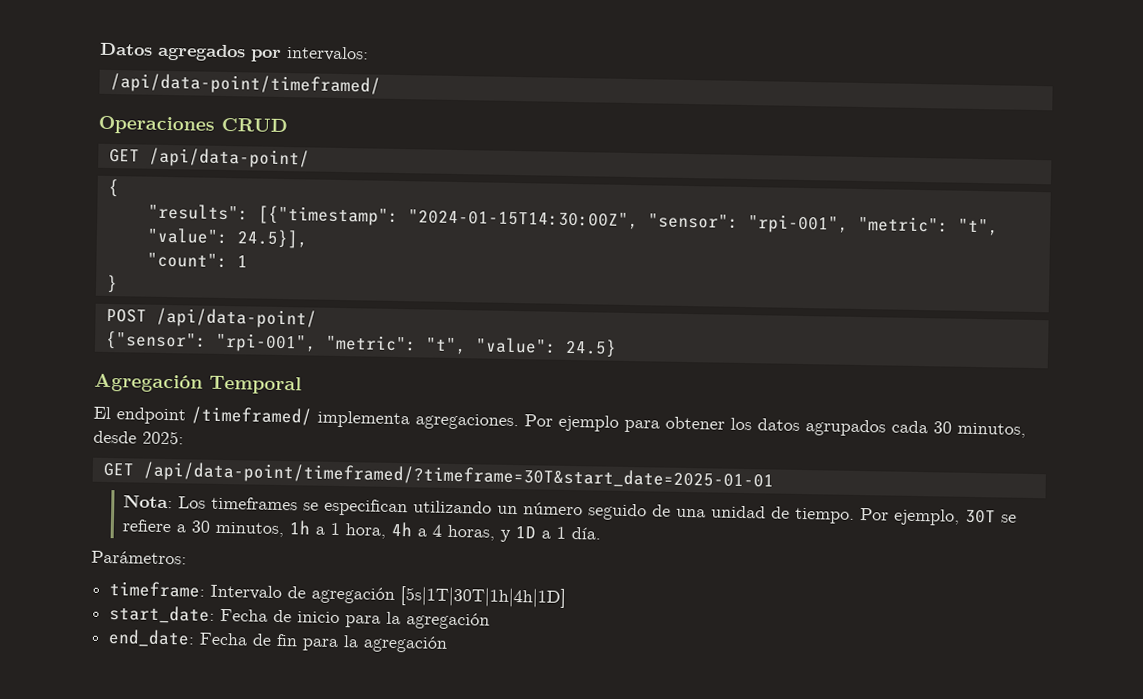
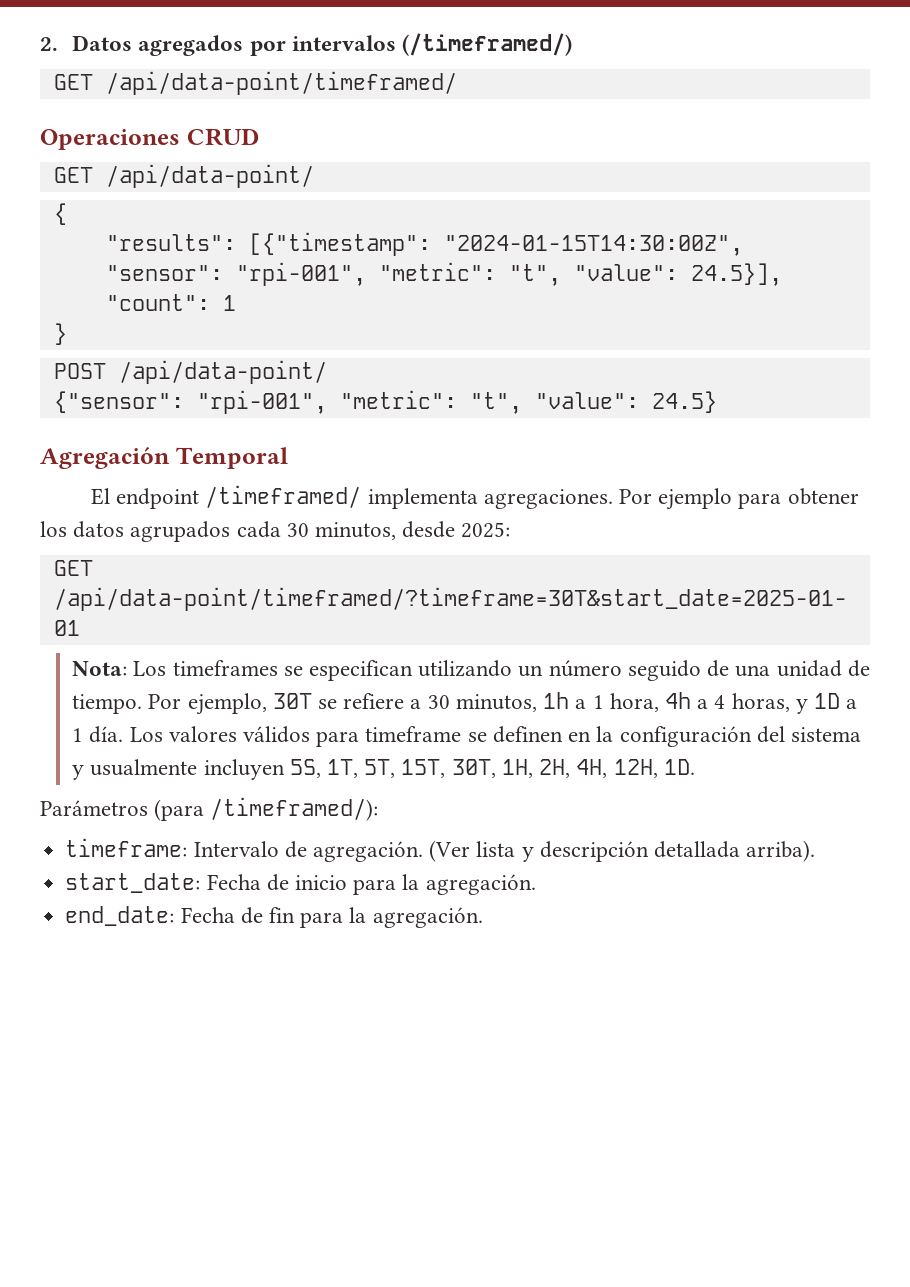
- Datos agregados por intervalos:
- /api/data-point/timeframed/
+ 2. Datos agregados por intervalos (/timeframed/)
+ GET /api/data-point/timeframed/
- Por ejemplo, 30T se refiere a 30 minutos, 1h a 1 hora, 4h a 4 horas, y 1D a 1 día.
- Parámetros:
- timeframe: Intervalo de agregación [5s|1T|30T|1h|4h|1D]
+ Por ejemplo, 30T se refiere a 30 minutos, 1h a 1 hora, 4h a 4 horas, y 1D a 1 día. Los valores válidos para timeframe se definen en la configuración del sistema y usualmente incluyen 5S, 1T, 5T, 15T, 30T, 1H, 2H, 4H, 12H, 1D.
+ Parámetros (para /timeframed/):
+ timeframe: Intervalo de agregación. (Ver lista y descripción detallada arriba).
- start_date: Fecha de inicio para la agregación
+ start_date: Fecha de inicio para la agregación.
- end_date: Fecha de fin para la agregación
+ end_date: Fecha de fin para la agregación.

